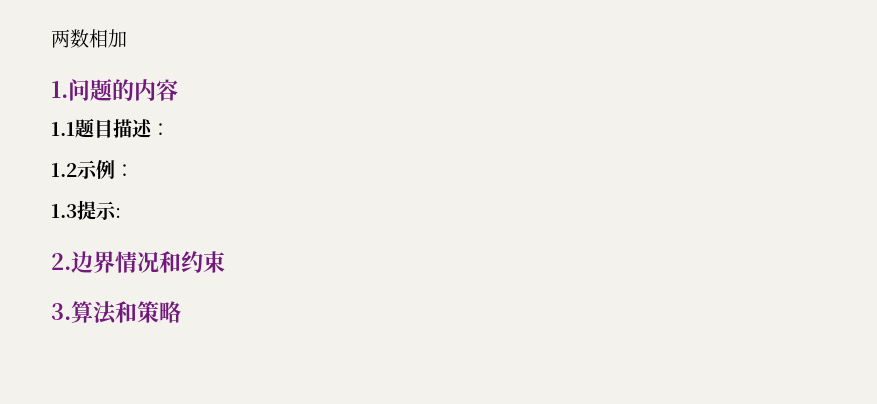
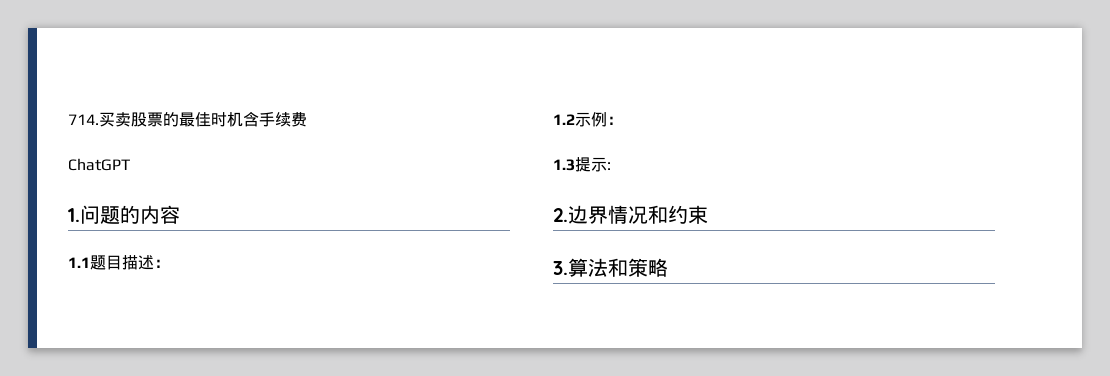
- 两数相加
+ 714.买卖股票的最佳时机含手续费
+ ChatGPT

